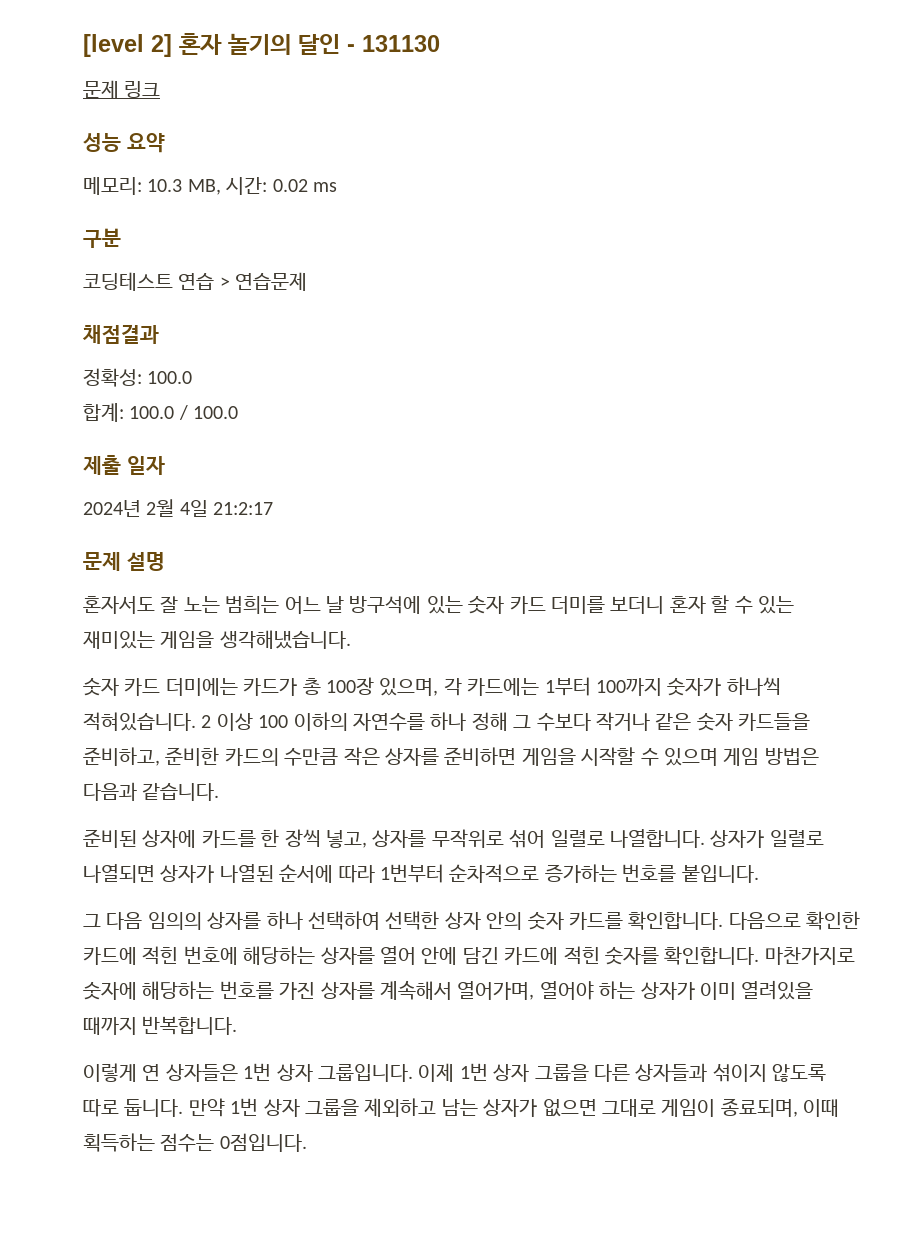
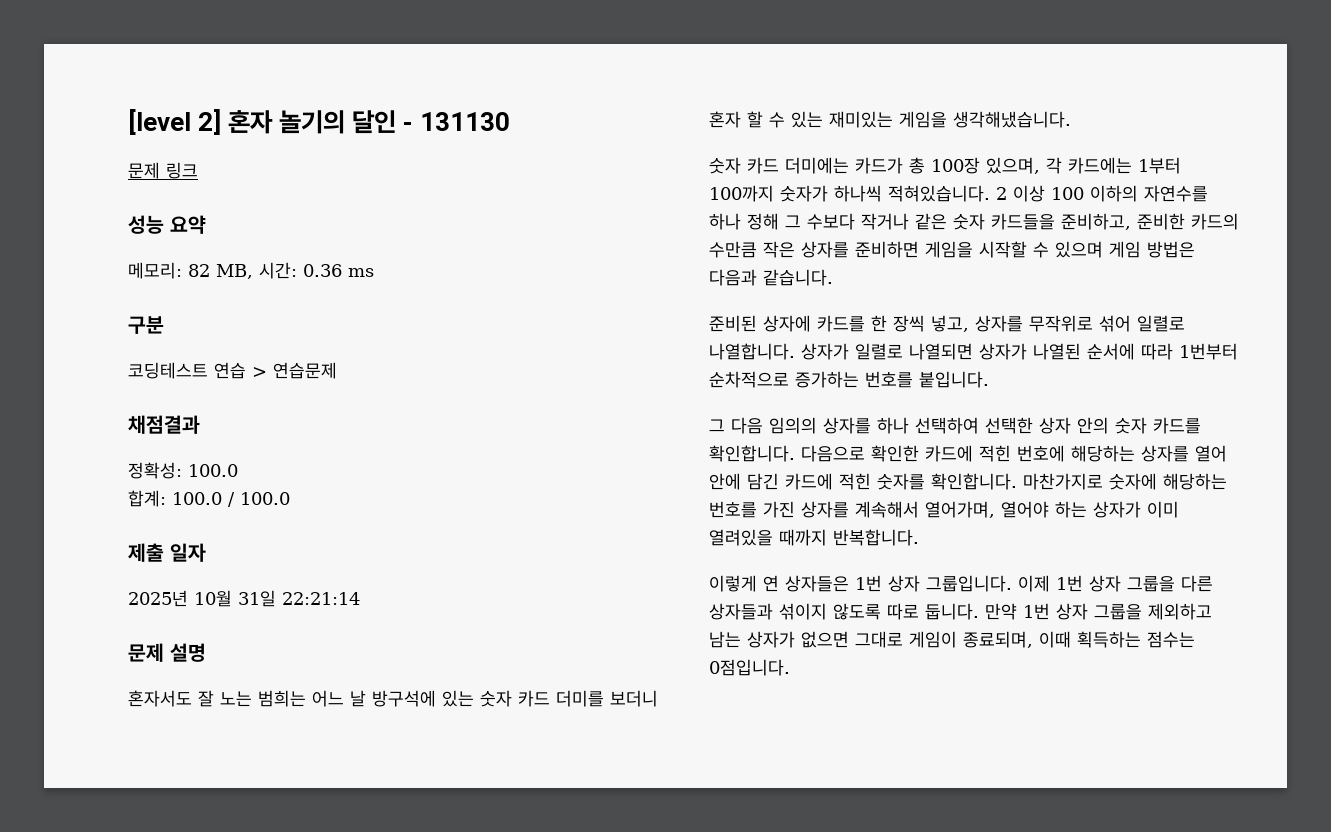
- 메모리: 10.3 MB, 시간: 0.02 ms
+ 메모리: 82 MB, 시간: 0.36 ms
- 2024년 2월 4일 21:2:17
+ 2025년 10월 31일 22:21:14

